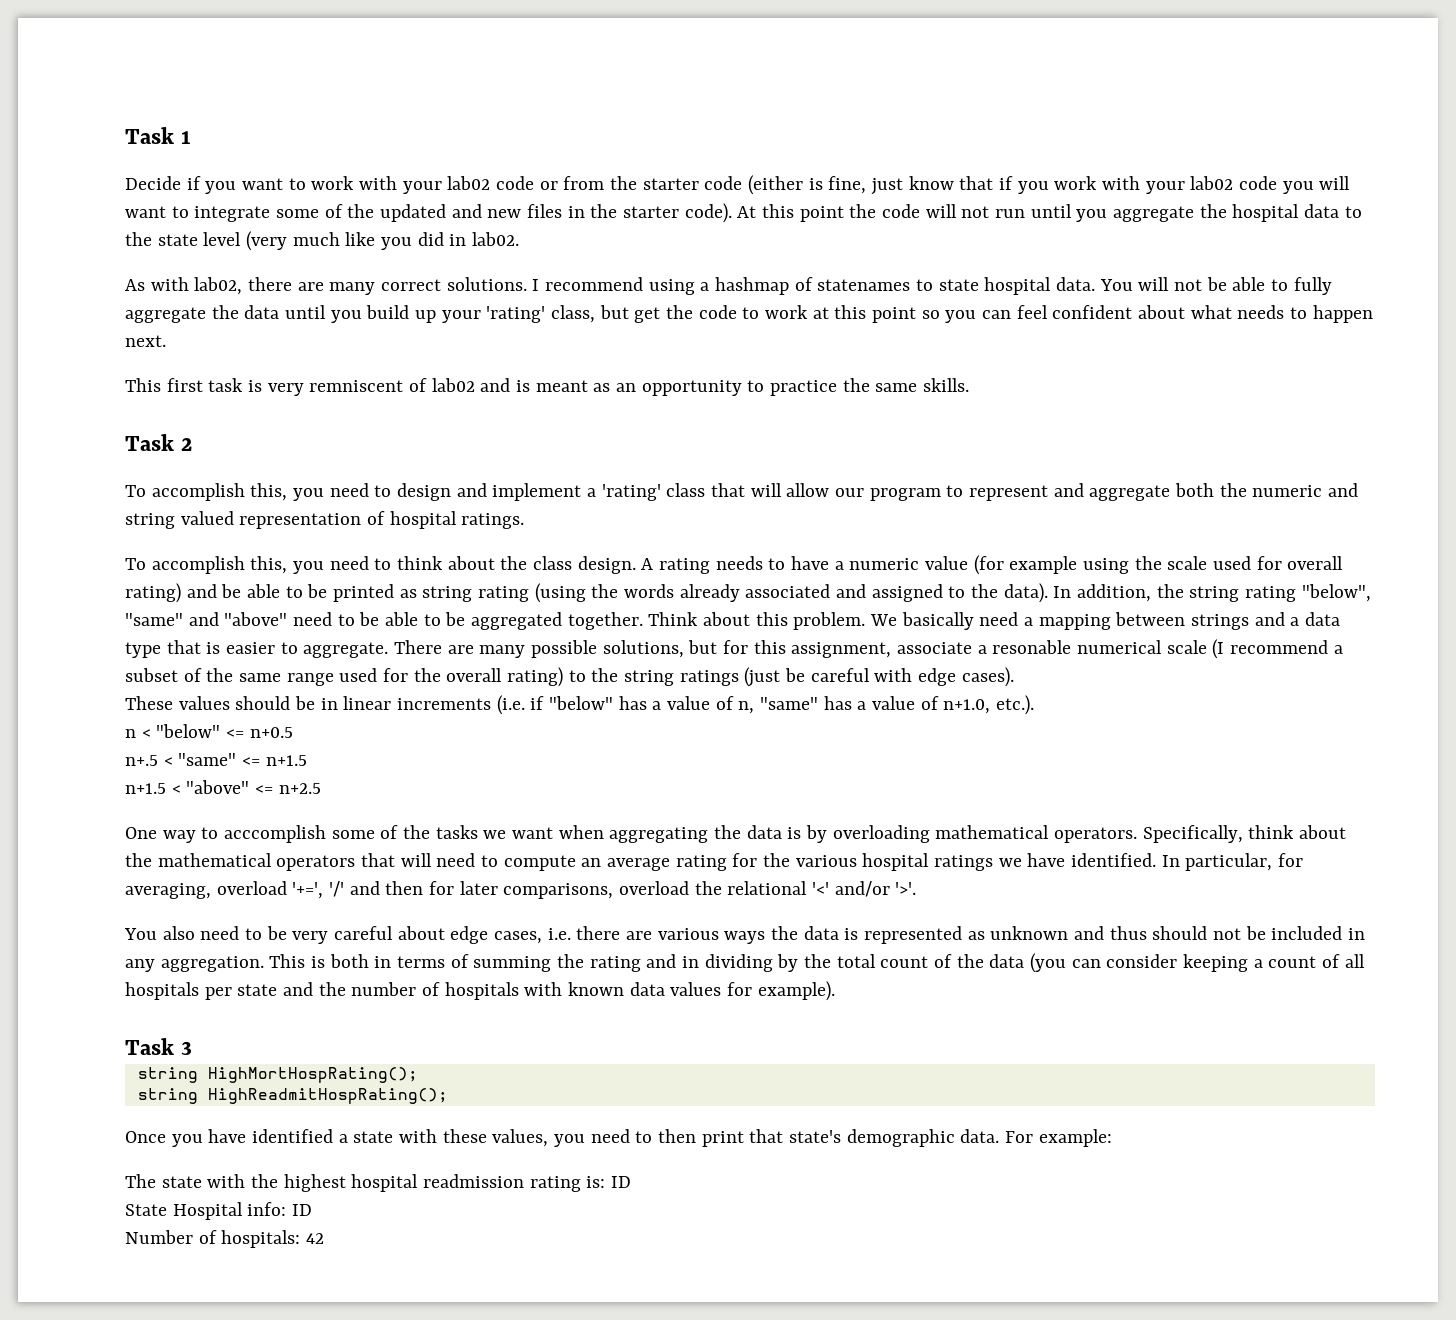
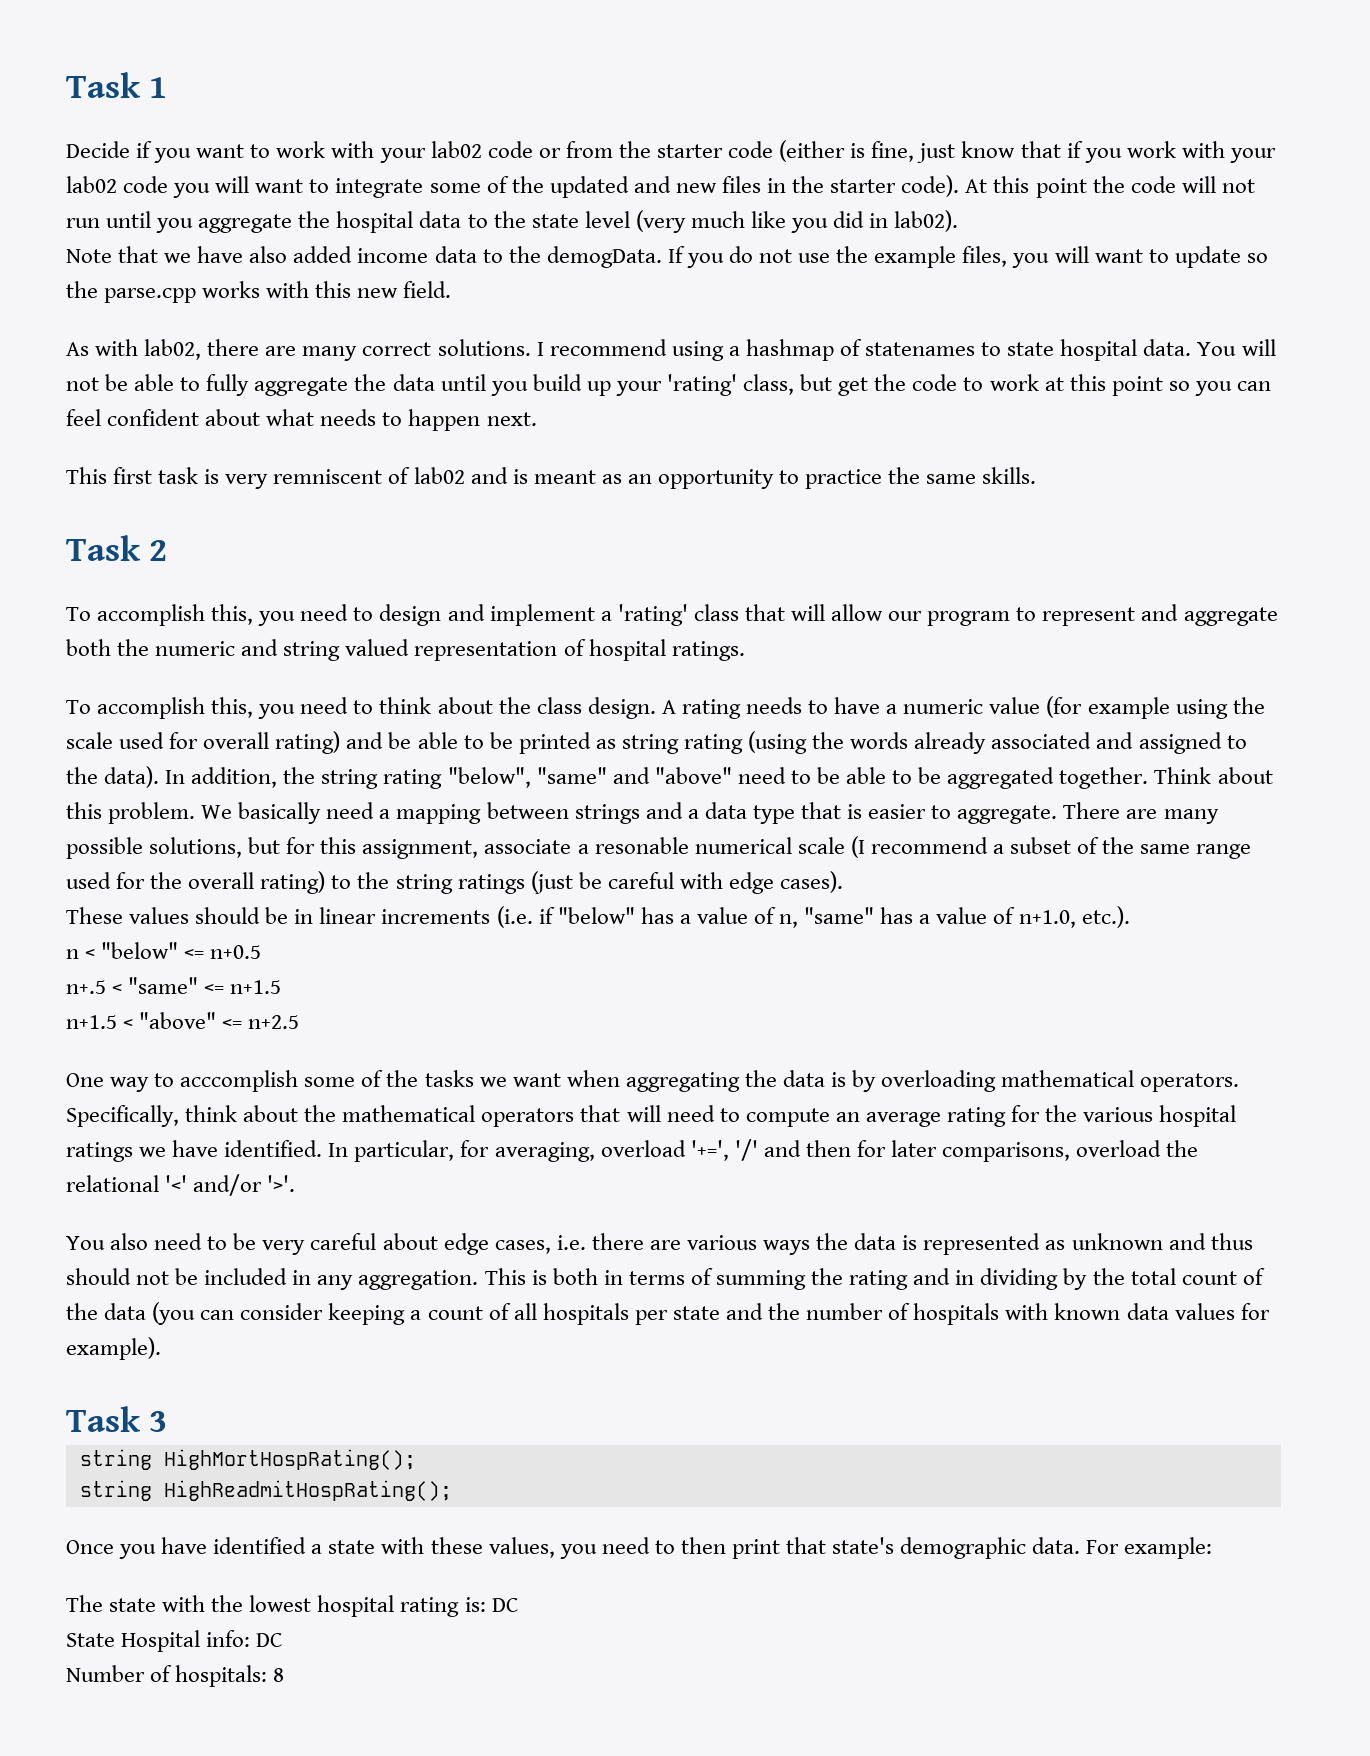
- At this point the code will not run until you aggregate the hospital data to the state level (very much like you did in lab02.
+ At this point the code will not run until you aggregate the hospital data to the state level (very much like you did in lab02).
+ Note that we have also added income data to the demogData. If you do not use the example files, you will want to update so the parse.cpp works with this new field.
- The state with the highest hospital readmission rating is: ID
+ The state with the lowest hospital rating is: DC
- State Hospital info: ID
+ State Hospital info: DC
- Number of hospitals: 42
+ Number of hospitals: 8

